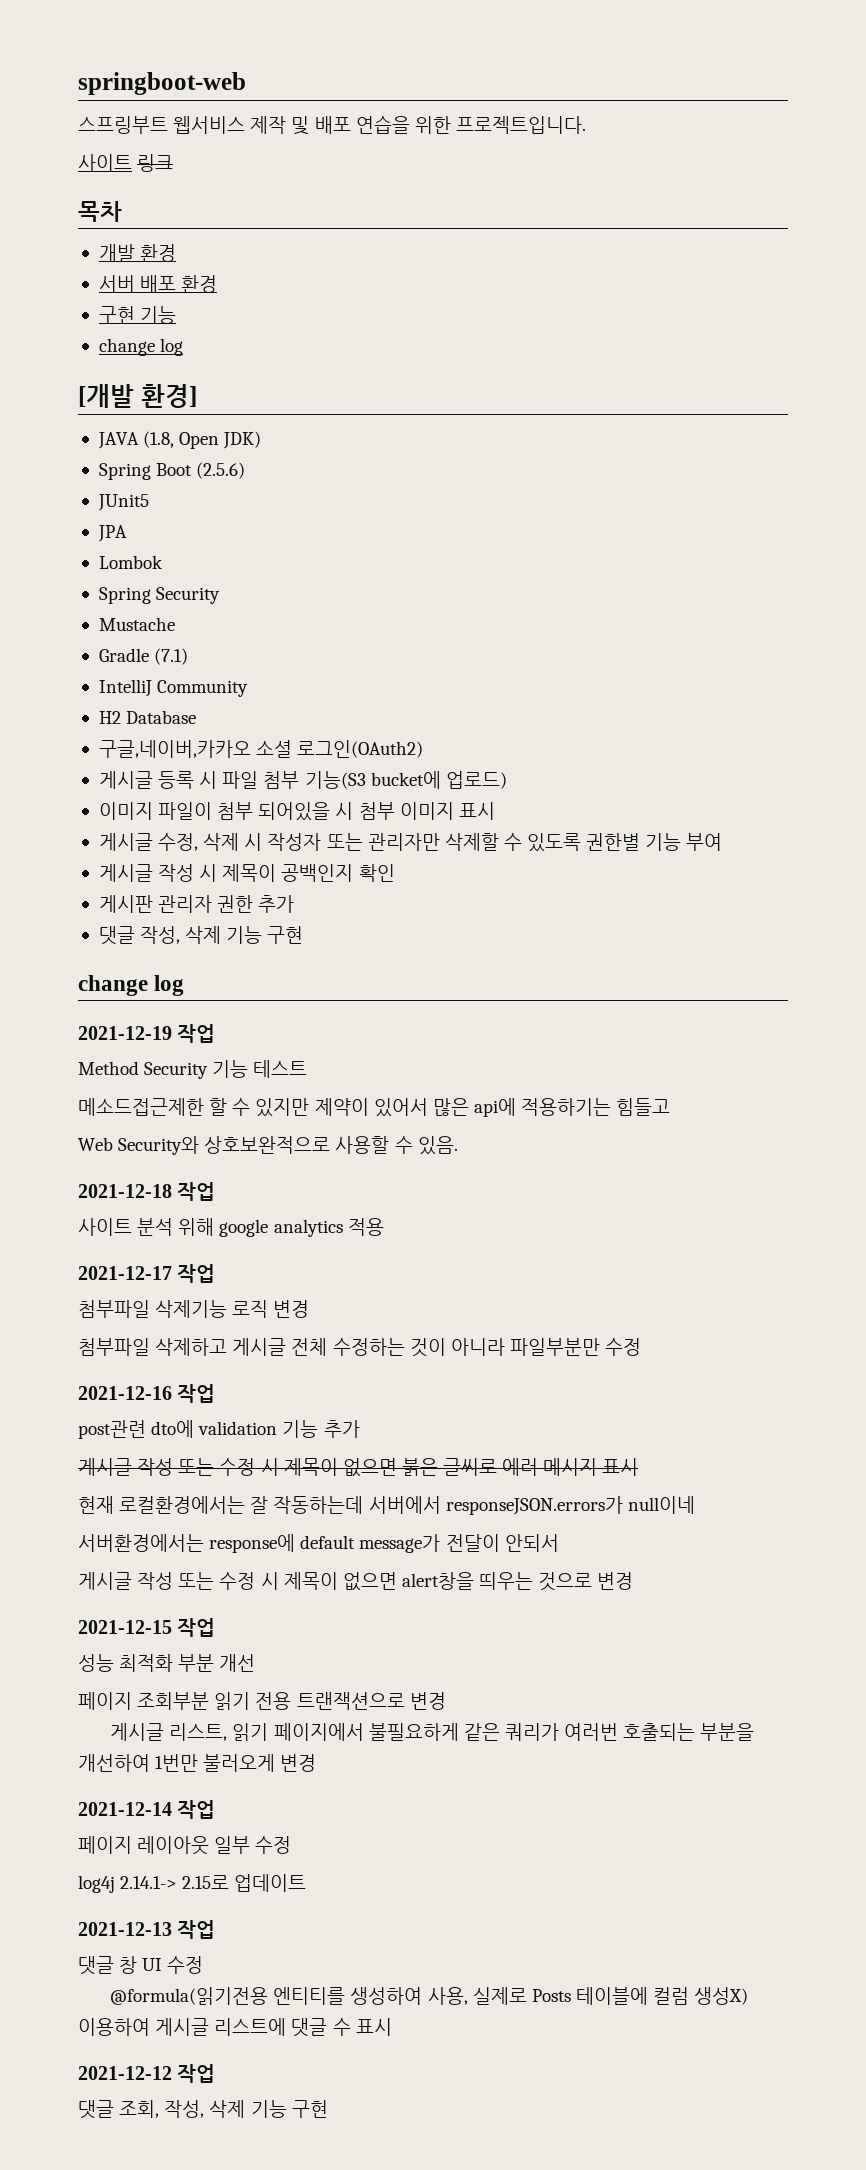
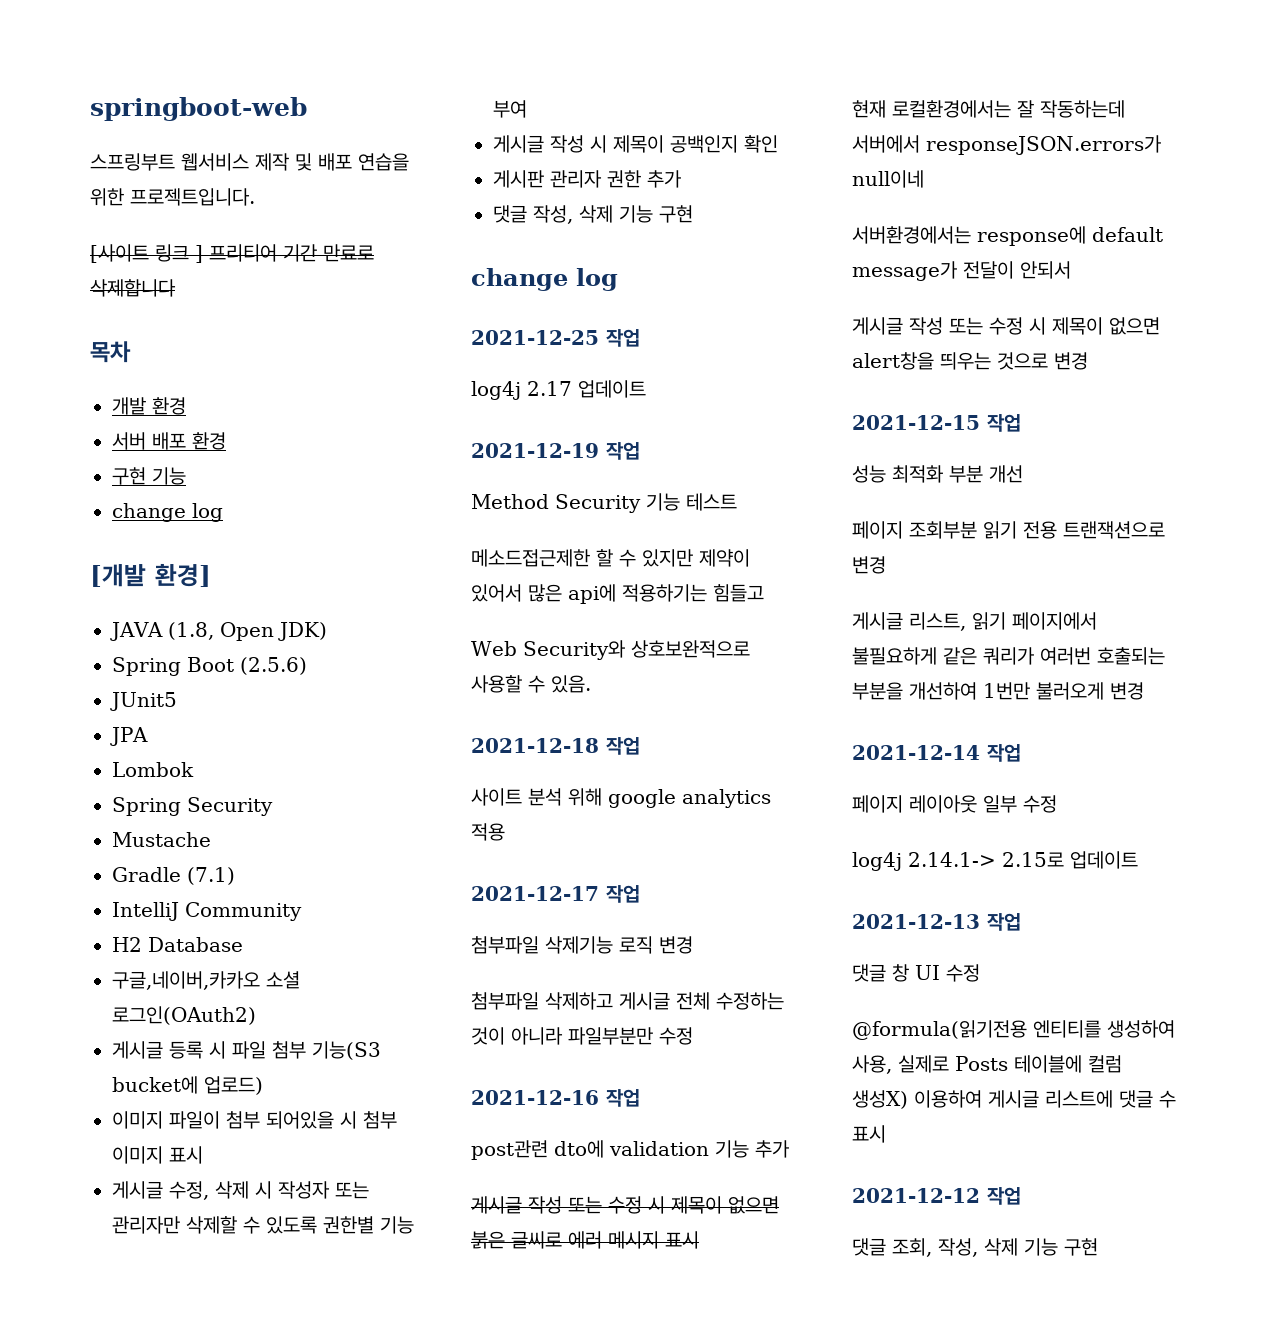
- 사이트 링크
+ [사이트 링크 ] 프리티어 기간 만료로 삭제합니다
+ 2021-12-25 작업
+ log4j 2.17 업데이트

